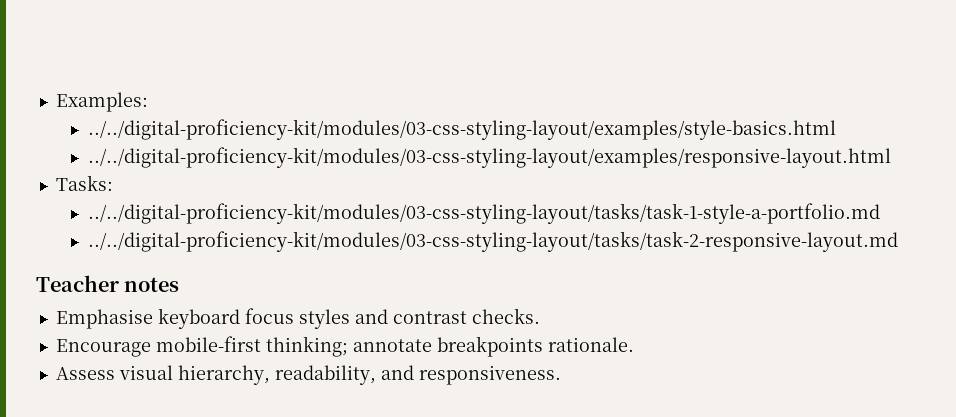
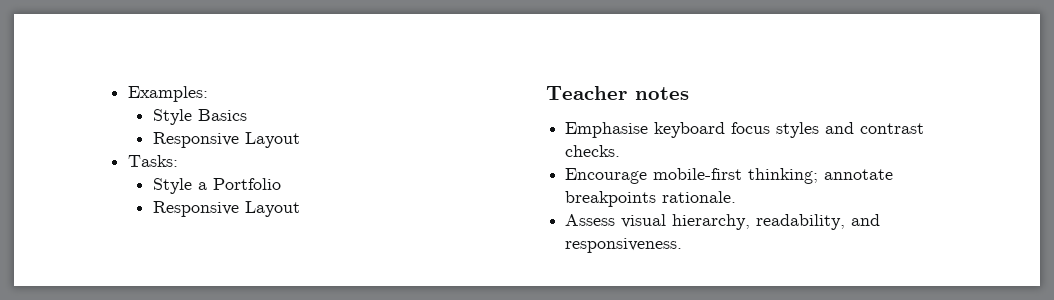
- ../../digital-proficiency-kit/modules/03-css-styling-layout/examples/style-basics.html
- ../../digital-proficiency-kit/modules/03-css-styling-layout/examples/responsive-layout.html
+ Style Basics
+ Responsive Layout
  Tasks:
- ../../digital-proficiency-kit/modules/03-css-styling-layout/tasks/task-1-style-a-portfolio.md
- ../../digital-proficiency-kit/modules/03-css-styling-layout/tasks/task-2-responsive-layout.md
+ Style a Portfolio
+ Responsive Layout

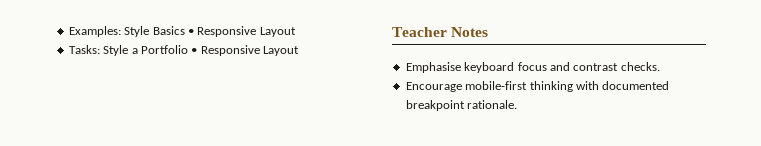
- Examples:
- Style Basics
- Responsive Layout
+ Examples: Style Basics • Responsive Layout
- Tasks:
- Style a Portfolio
- Responsive Layout
+ Tasks: Style a Portfolio • Responsive Layout
- Teacher notes
+ Teacher Notes
- Emphasise keyboard focus styles and contrast checks.
+ Emphasise keyboard focus and contrast checks.
- Encourage mobile‑first thinking; annotate breakpoints rationale.
- Assess visual hierarchy, readability, and responsiveness.
+ Encourage mobile‑first thinking with documented breakpoint rationale.

